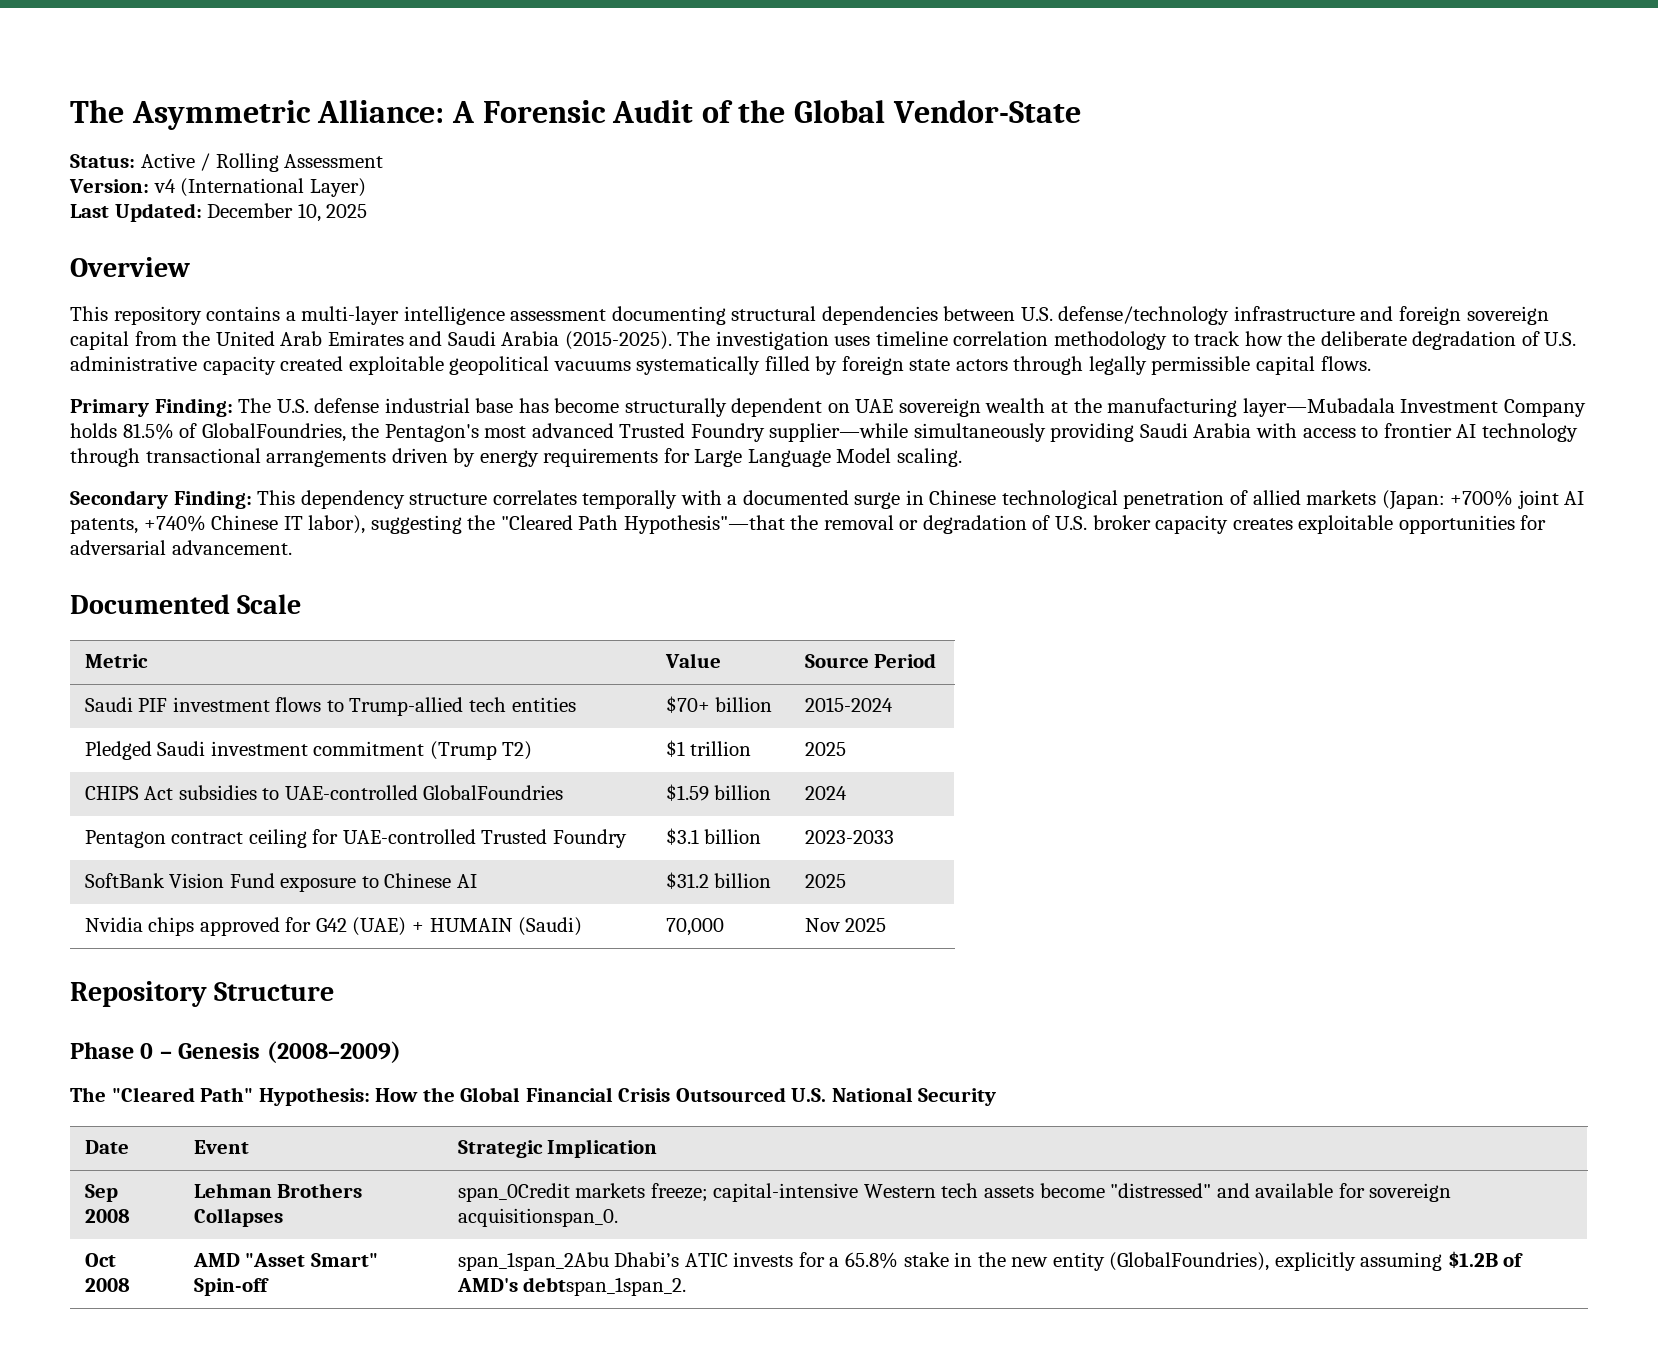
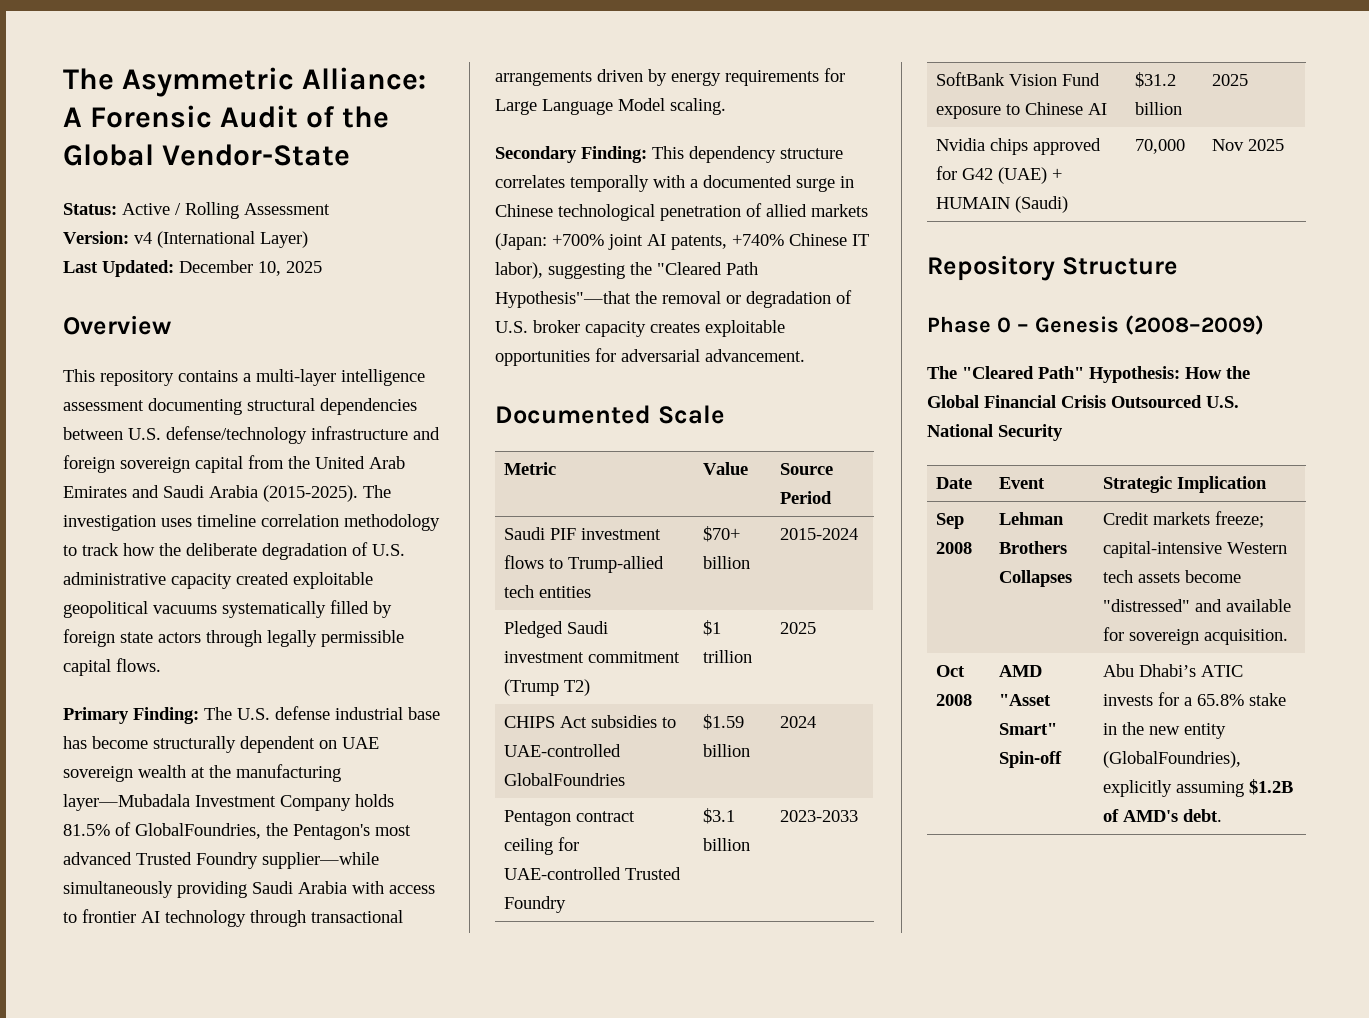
- Sep 2008 | Lehman Brothers Collapses | span_0Credit markets freeze; capital-intensive Western tech assets become "distressed" and available for sovereign acquisitionspan_0.
+ Sep 2008 | Lehman Brothers Collapses | Credit markets freeze; capital-intensive Western tech assets become "distressed" and available for sovereign acquisition.
- Oct 2008 | AMD "Asset Smart" Spin-off | span_1span_2Abu Dhabi’s ATIC invests for a 65.8% stake in the new entity (GlobalFoundries), explicitly assuming $1.2B of AMD's debtspan_1span_2.
+ Oct 2008 | AMD "Asset Smart" Spin-off | Abu Dhabi’s ATIC invests for a 65.8% stake in the new entity (GlobalFoundries), explicitly assuming $1.2B of AMD's debt.

